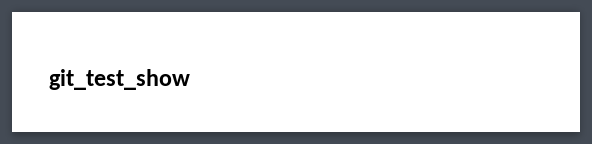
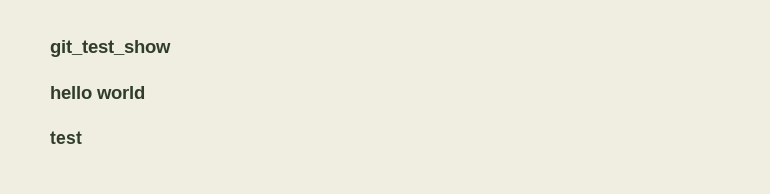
+ hello world
+ test

